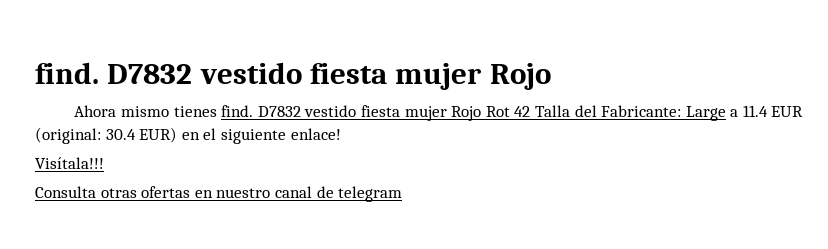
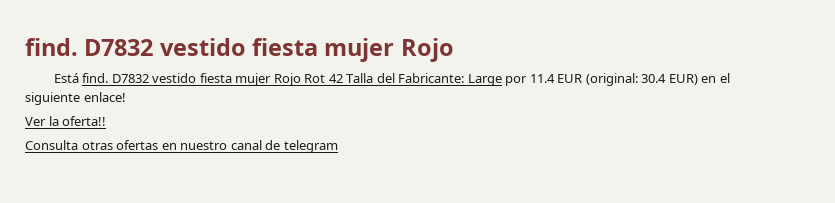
- Ahora mismo tienes find.
+ Está find.
- D7832 vestido fiesta mujer Rojo Rot 42 Talla del Fabricante: Large a 11.4 EUR (original: 30.4 EUR) en el siguiente enlace!
+ D7832 vestido fiesta mujer Rojo Rot 42 Talla del Fabricante: Large por 11.4 EUR (original: 30.4 EUR) en el siguiente enlace!
- Visítala!!!
+ Ver la oferta!!

